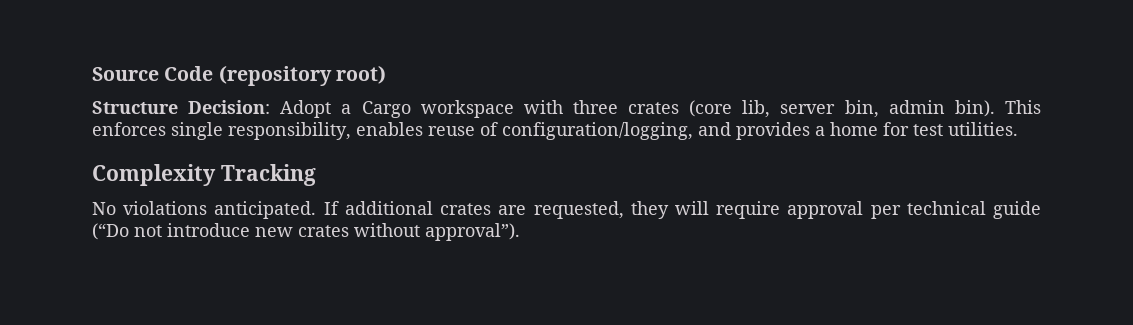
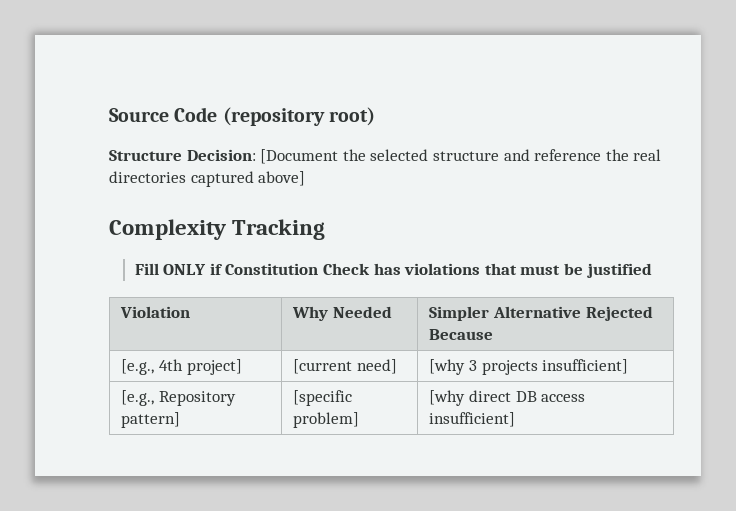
- Structure Decision: Adopt a Cargo workspace with three crates (core lib, server bin, admin bin). This enforces single responsibility, enables reuse of configuration/logging, and provides a home for test utilities.
+ Structure Decision: [Document the selected structure and reference the real directories captured above]
  Complexity Tracking
- No violations anticipated. If additional crates are requested, they will require approval per technical guide (“Do not introduce new crates without approval”).
+ Fill ONLY if Constitution Check has violations that must be justified
+ Violation | Why Needed | Simpler Alternative Rejected Because
+ [e.g., 4th project] | [current need] | [why 3 projects insufficient]
+ [e.g., Repository pattern] | [specific problem] | [why direct DB access insufficient]

